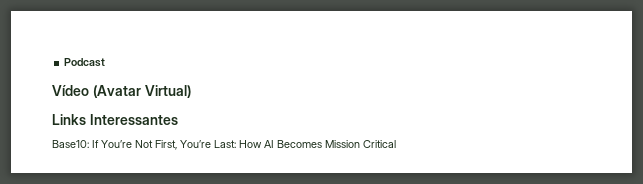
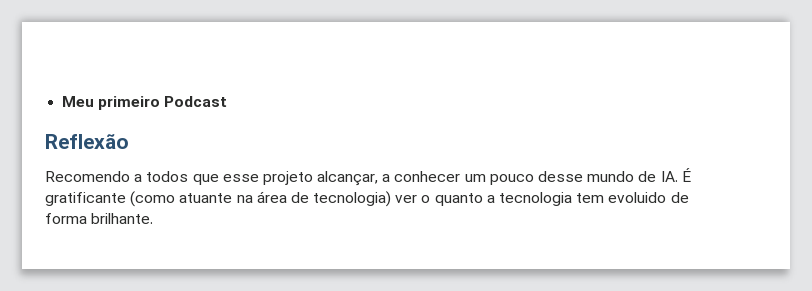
- Podcast
+ Meu primeiro Podcast
- Vídeo (Avatar Virtual)
- Links Interessantes
- Base10: If You’re Not First, You’re Last: How AI Becomes Mission Critical
+ Reflexão
+ Recomendo a todos que esse projeto alcançar, a conhecer um pouco desse mundo de IA. É gratificante (como atuante na área de tecnologia) ver o quanto a tecnologia tem evoluido de forma brilhante.

